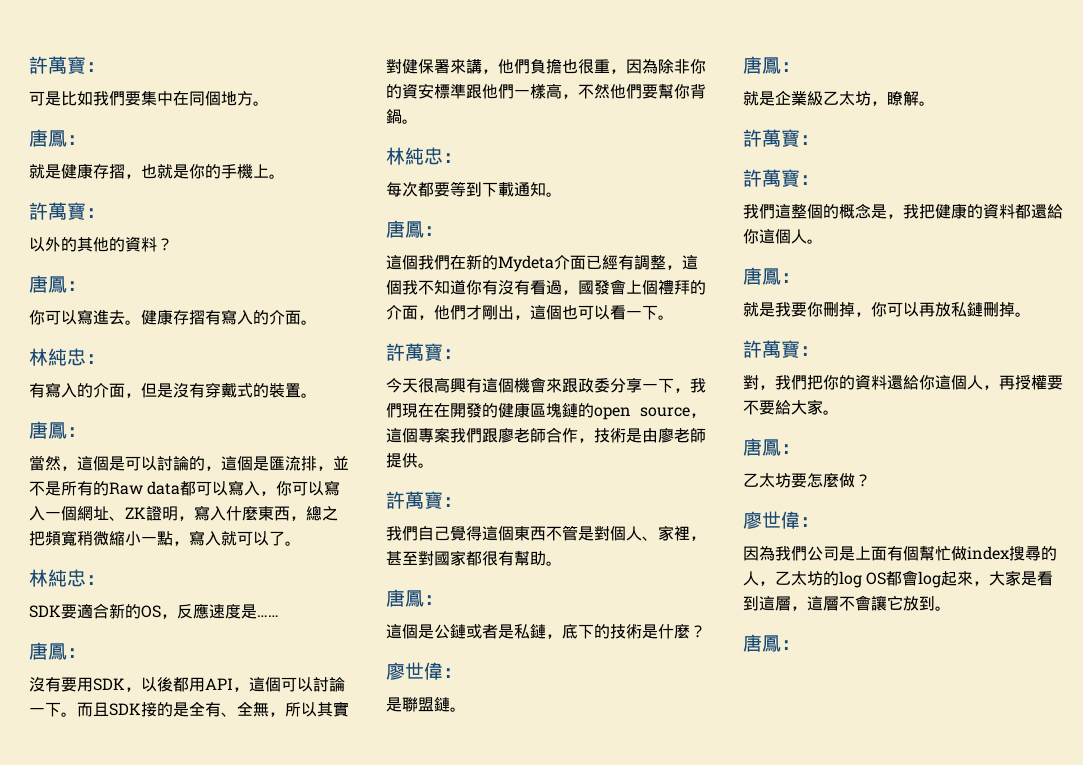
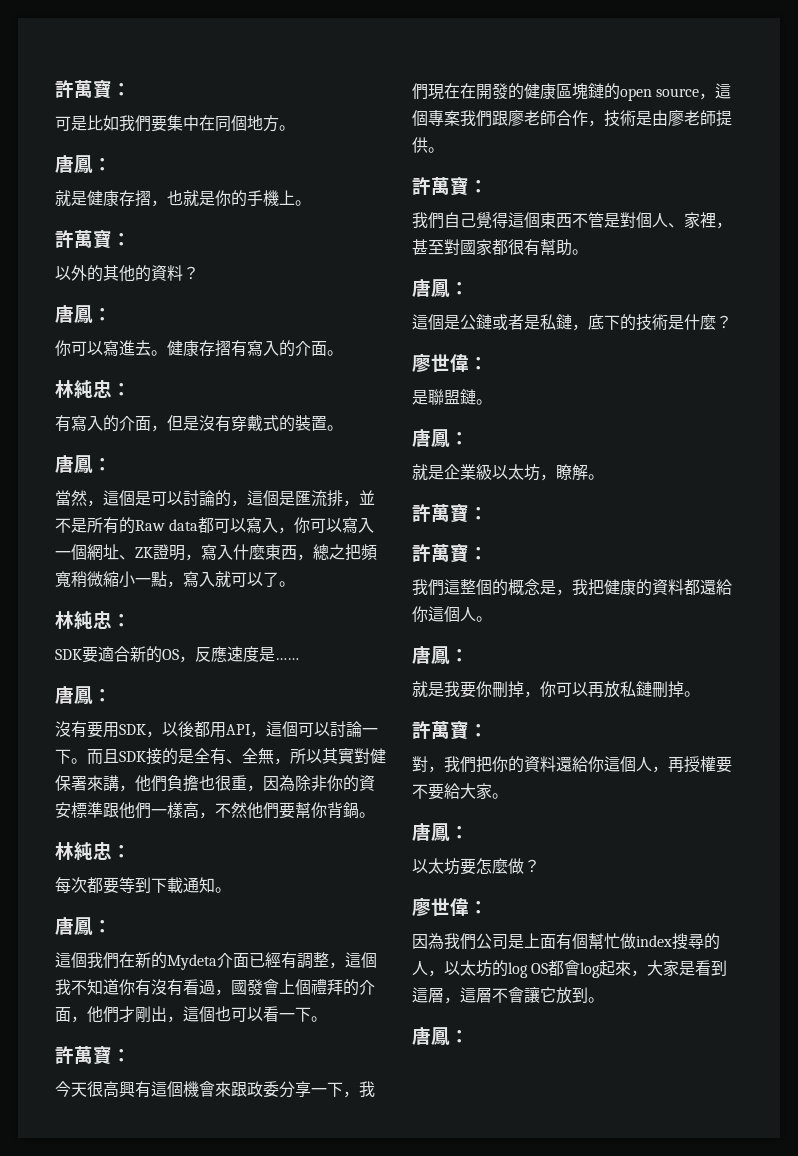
- 就是企業級乙太坊，瞭解。
+ 就是企業級以太坊，瞭解。
- 乙太坊要怎麼做？
+ 以太坊要怎麼做？
- 因為我們公司是上面有個幫忙做index搜尋的人，乙太坊的log OS都會log起來，大家是看到這層，這層不會讓它放到。
+ 因為我們公司是上面有個幫忙做index搜尋的人，以太坊的log OS都會log起來，大家是看到這層，這層不會讓它放到。

